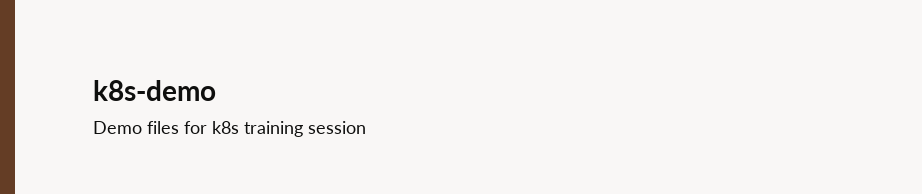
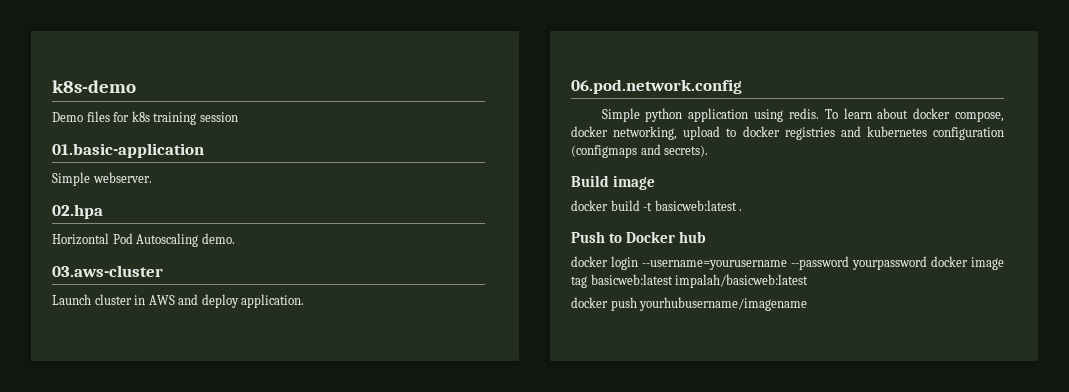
+ 01.basic-application
+ Simple webserver.
+ 02.hpa
+ Horizontal Pod Autoscaling demo.
+ 03.aws-cluster
+ Launch cluster in AWS and deploy application.
+ 06.pod.network.config
+ Simple python application using redis. To learn about docker compose, docker networking, upload to docker registries and kubernetes configuration (configmaps and secrets).
+ Build image
+ docker build -t basicweb:latest .
+ Push to Docker hub
+ docker login --username=yourusername --password yourpassword docker image tag basicweb:latest impalah/basicweb:latest
+ docker push yourhubusername/imagename

